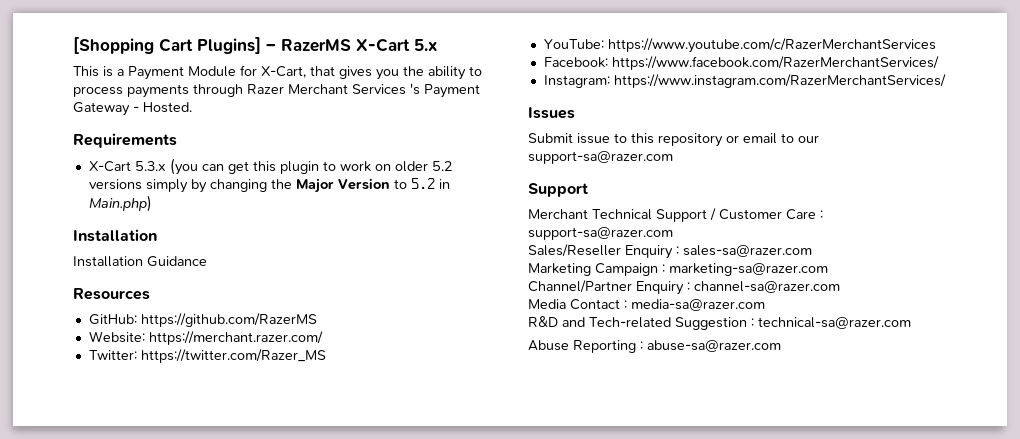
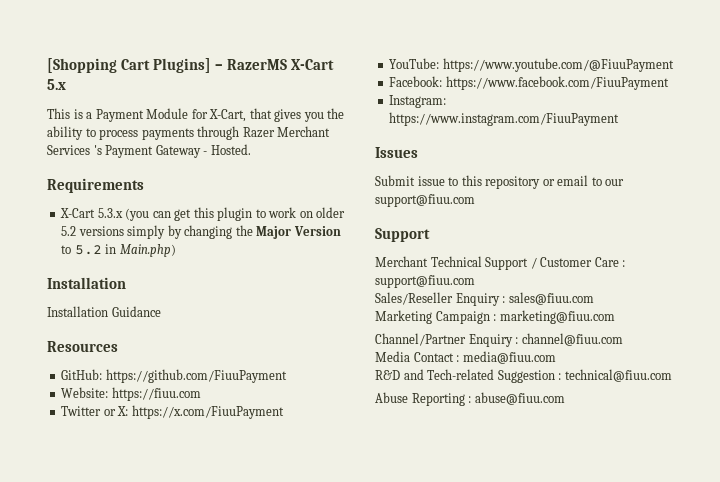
- GitHub: https://github.com/RazerMS
+ GitHub: https://github.com/FiuuPayment
- Website: https://merchant.razer.com/
- Twitter: https://twitter.com/Razer_MS
+ Website: https://fiuu.com
+ Twitter or X: https://x.com/FiuuPayment
- YouTube: https://www.youtube.com/c/RazerMerchantServices
+ YouTube: https://www.youtube.com/@FiuuPayment
- Facebook: https://www.facebook.com/RazerMerchantServices/
+ Facebook: https://www.facebook.com/FiuuPayment
- Instagram: https://www.instagram.com/RazerMerchantServices/
+ Instagram: https://www.instagram.com/FiuuPayment
- Submit issue to this repository or email to our support-sa@razer.com
+ Submit issue to this repository or email to our support@fiuu.com
- Merchant Technical Support / Customer Care : support-sa@razer.com
+ Merchant Technical Support / Customer Care : support@fiuu.com
- Sales/Reseller Enquiry : sales-sa@razer.com
+ Sales/Reseller Enquiry : sales@fiuu.com
- Marketing Campaign : marketing-sa@razer.com
+ Marketing Campaign : marketing@fiuu.com
- Channel/Partner Enquiry : channel-sa@razer.com
+ Channel/Partner Enquiry : channel@fiuu.com
- Media Contact : media-sa@razer.com
+ Media Contact : media@fiuu.com
- R&D and Tech-related Suggestion : technical-sa@razer.com
+ R&D and Tech-related Suggestion : technical@fiuu.com
- Abuse Reporting : abuse-sa@razer.com
+ Abuse Reporting : abuse@fiuu.com

